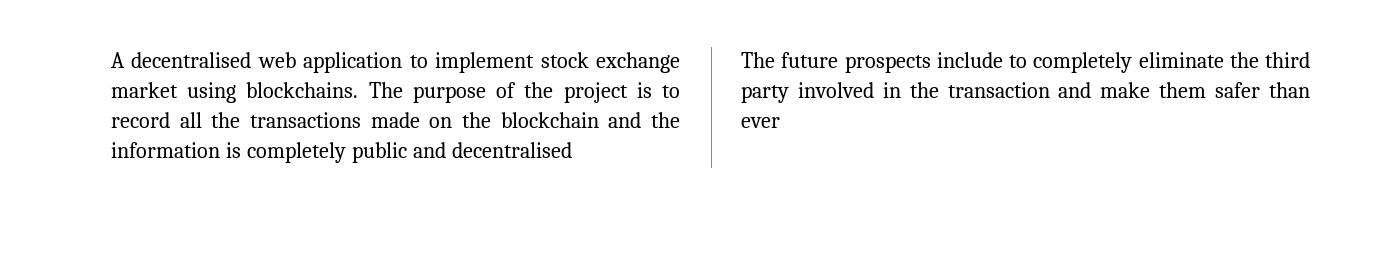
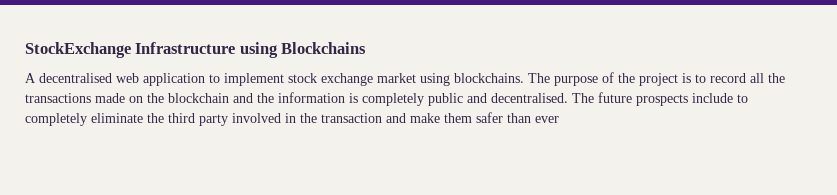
+ StockExchange Infrastructure using Blockchains
- The purpose of the project is to record all the transactions made on the blockchain and the information is completely public and decentralised
- The future prospects include to completely eliminate the third party involved in the transaction and make them safer than ever
+ The purpose of the project is to record all the transactions made on the blockchain and the information is completely public and decentralised. The future prospects include to completely eliminate the third party involved in the transaction and make them safer than ever

